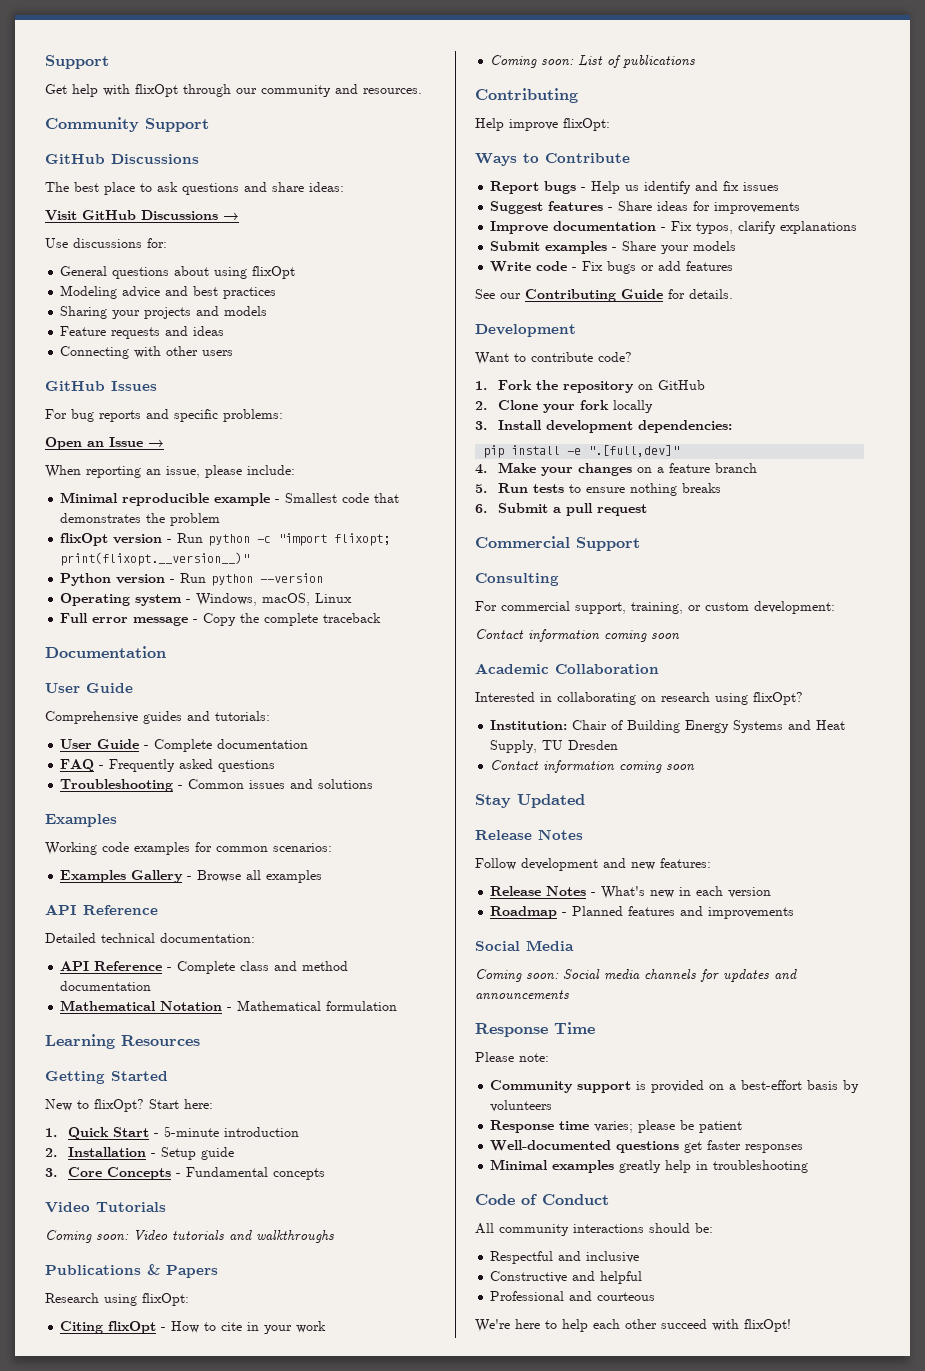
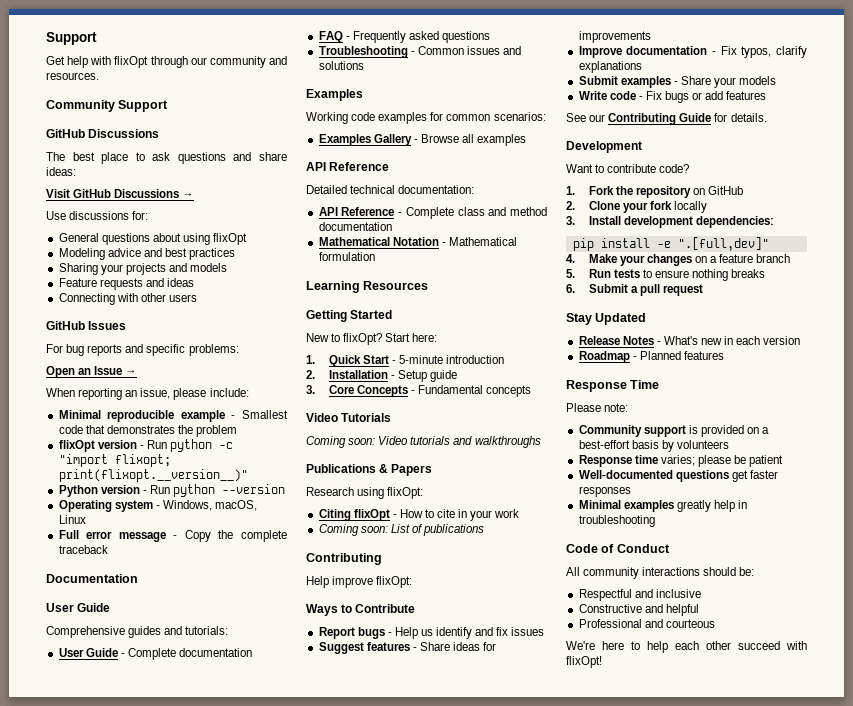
- Commercial Support
- Consulting
- For commercial support, training, or custom development:
- Contact information coming soon
- Academic Collaboration
- Interested in collaborating on research using flixOpt?
- Institution: Chair of Building Energy Systems and Heat Supply, TU Dresden
- Contact information coming soon
  Stay Updated
- Release Notes
- Follow development and new features:
- Roadmap - Planned features and improvements
- Social Media
- Coming soon: Social media channels for updates and announcements
+ Roadmap - Planned features

